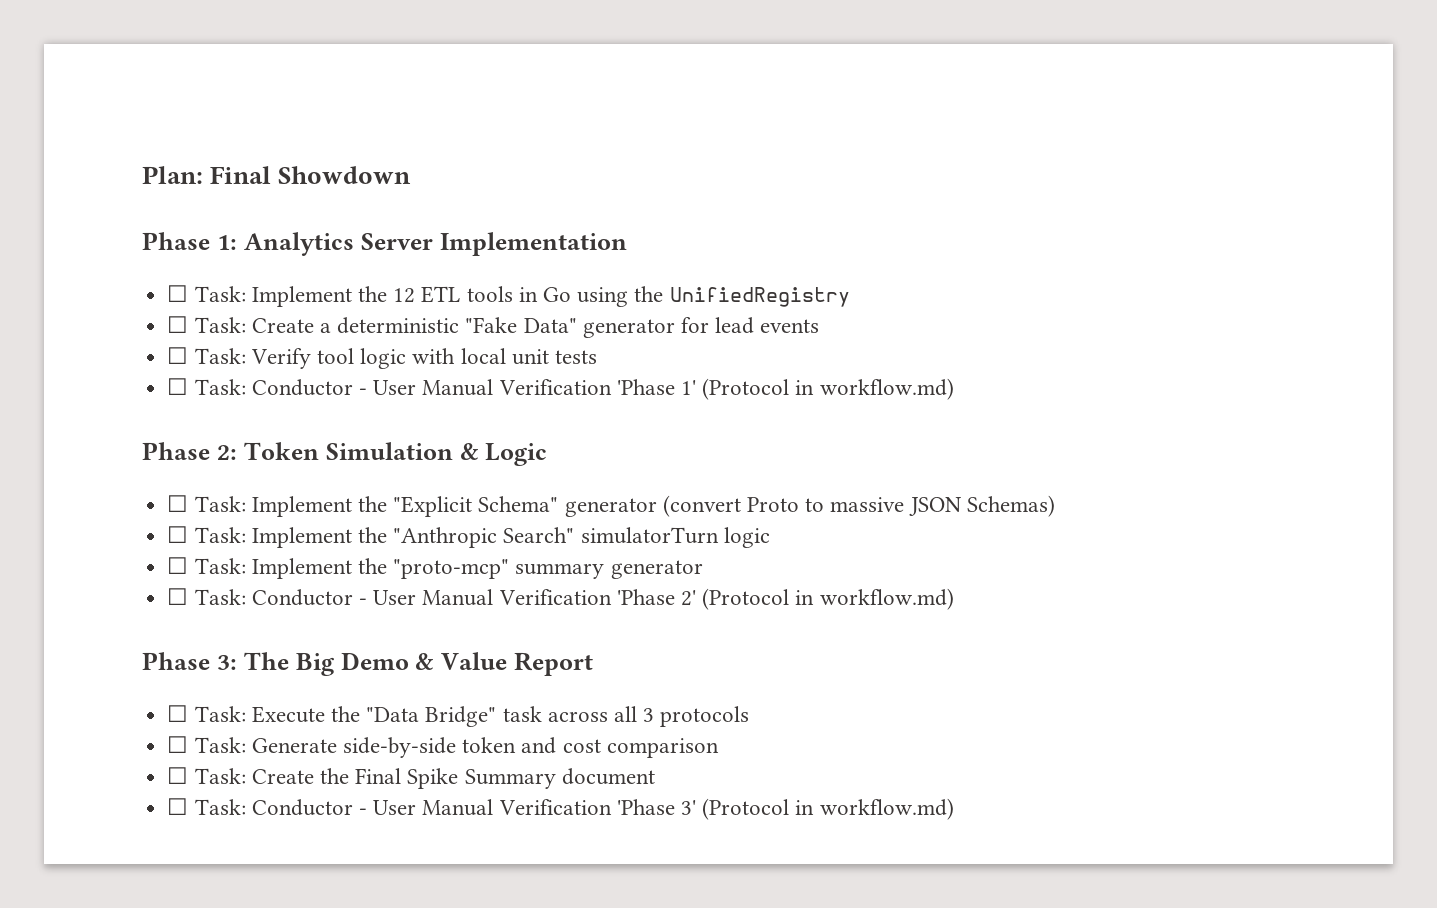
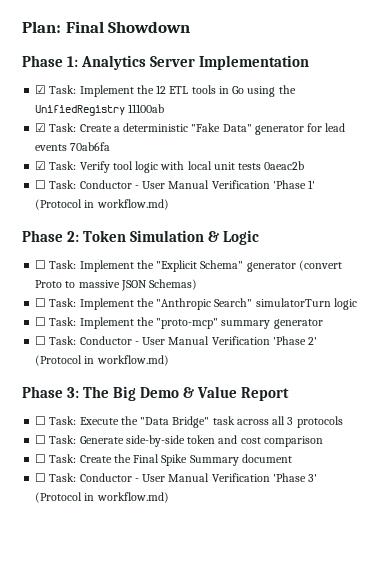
- ☐ Task: Implement the 12 ETL tools in Go using the UnifiedRegistry
- ☐ Task: Create a deterministic "Fake Data" generator for lead events
- ☐ Task: Verify tool logic with local unit tests
+ ☑ Task: Implement the 12 ETL tools in Go using the UnifiedRegistry 11100ab
+ ☑ Task: Create a deterministic "Fake Data" generator for lead events 70ab6fa
+ ☑ Task: Verify tool logic with local unit tests 0aeac2b

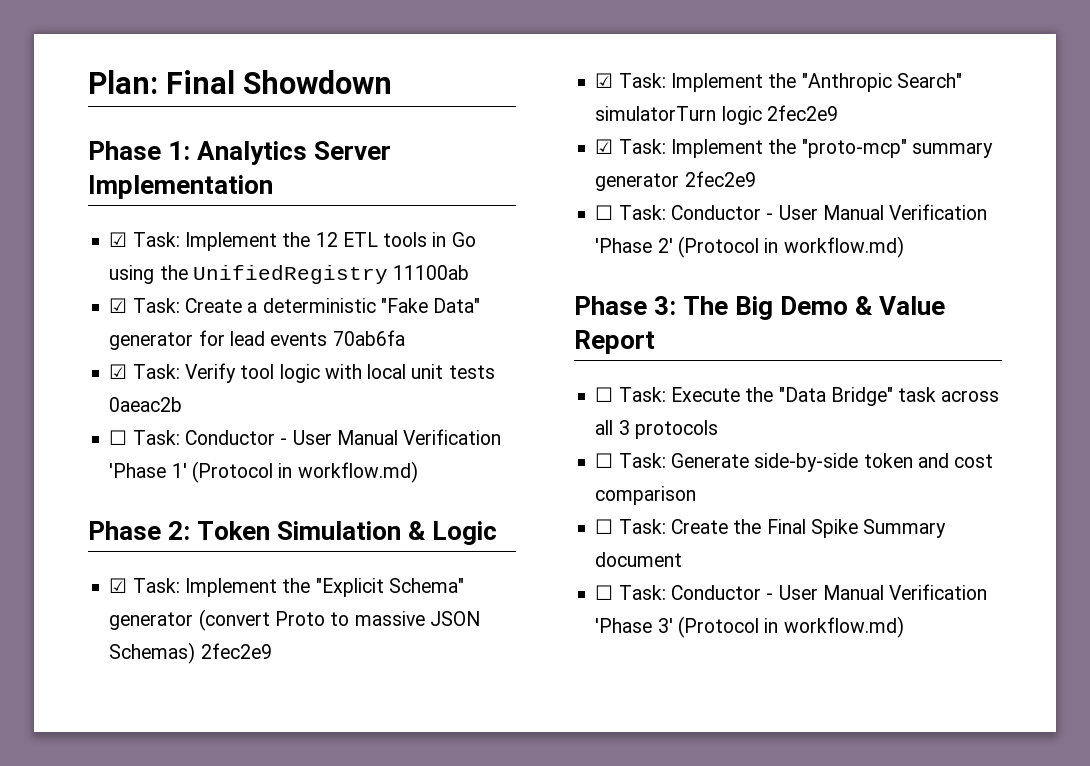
- ☐ Task: Implement the "Explicit Schema" generator (convert Proto to massive JSON Schemas)
- ☐ Task: Implement the "Anthropic Search" simulatorTurn logic
- ☐ Task: Implement the "proto-mcp" summary generator
+ ☑ Task: Implement the "Explicit Schema" generator (convert Proto to massive JSON Schemas) 2fec2e9
+ ☑ Task: Implement the "Anthropic Search" simulatorTurn logic 2fec2e9
+ ☑ Task: Implement the "proto-mcp" summary generator 2fec2e9

